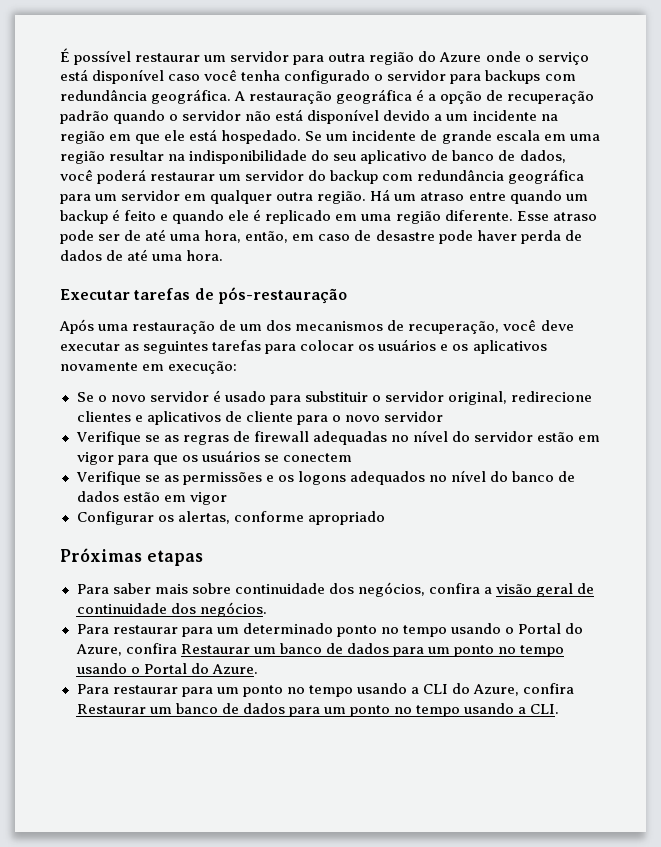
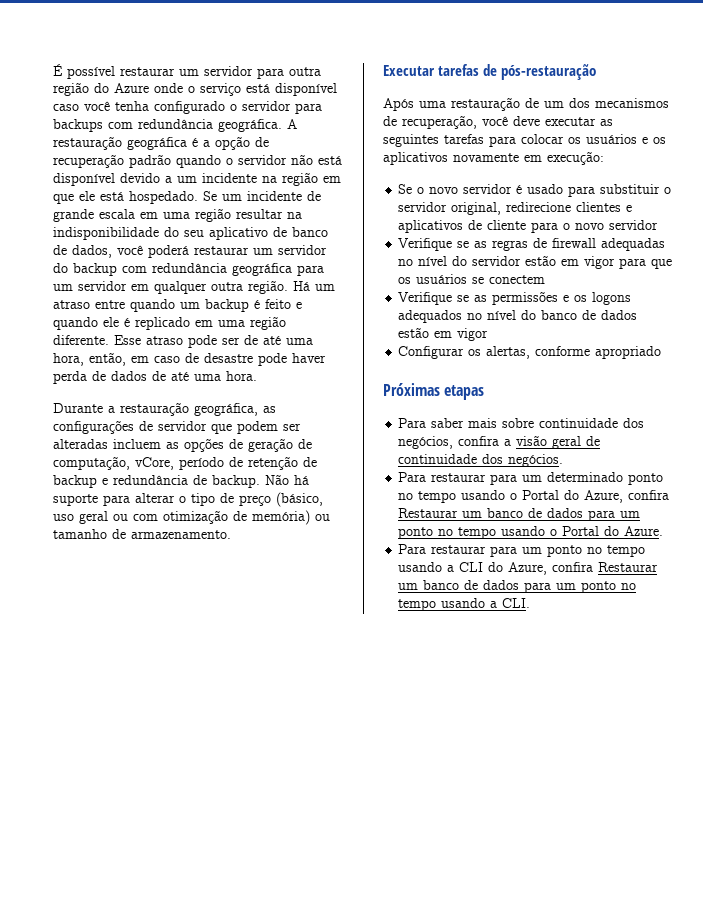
+ Durante a restauração geográfica, as configurações de servidor que podem ser alteradas incluem as opções de geração de computação, vCore, período de retenção de backup e redundância de backup. Não há suporte para alterar o tipo de preço (básico, uso geral ou com otimização de memória) ou tamanho de armazenamento.

